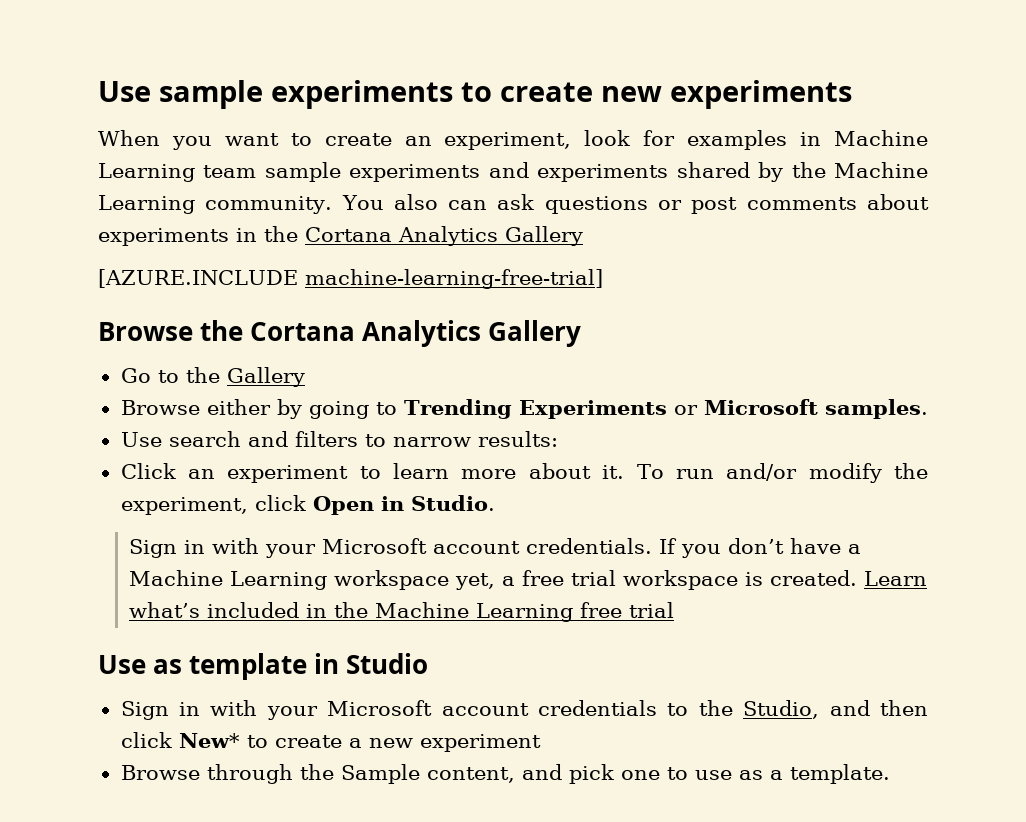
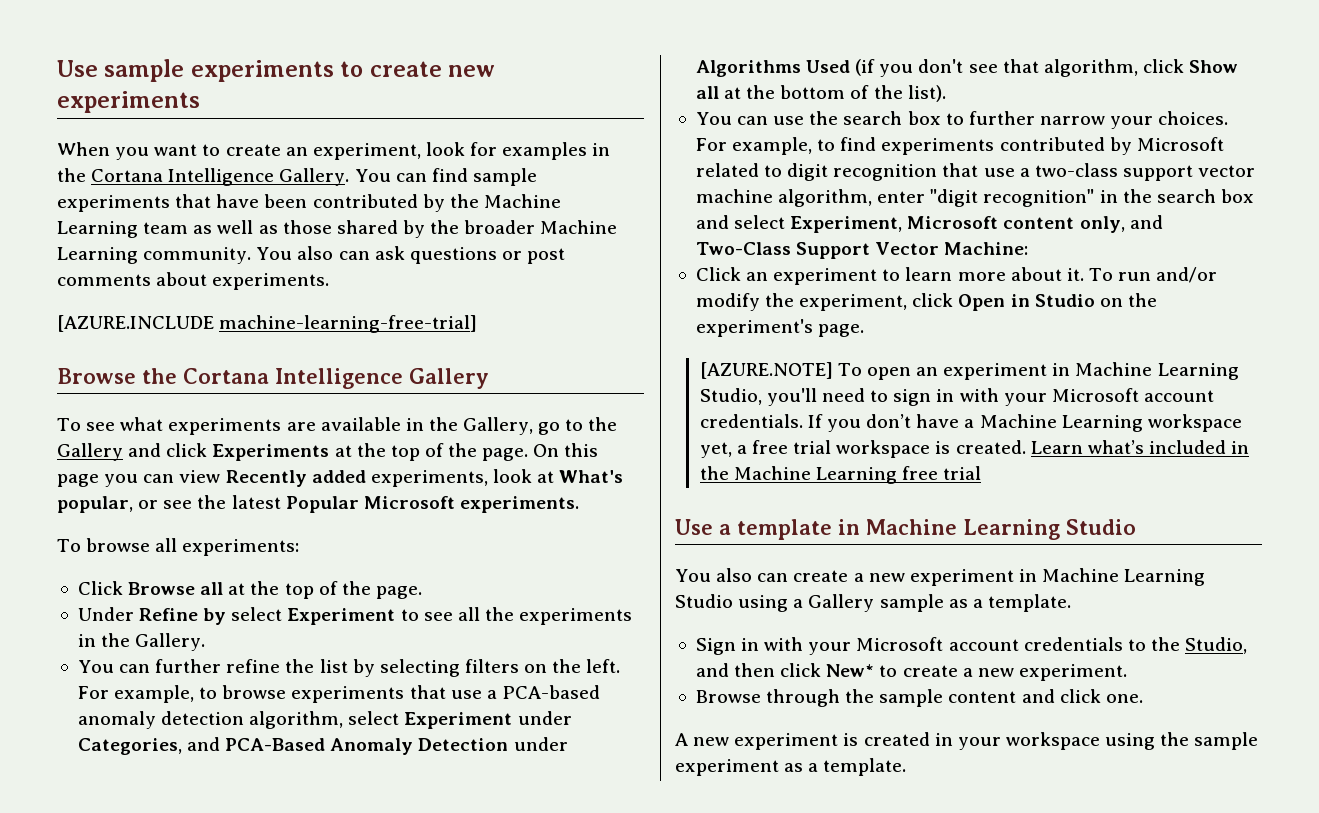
- When you want to create an experiment, look for examples in Machine Learning team sample experiments and experiments shared by the Machine Learning community.
+ When you want to create an experiment, look for examples in the Cortana Intelligence Gallery. You can find sample experiments that have been contributed by the Machine Learning team as well as those shared by the broader Machine Learning community.
- You also can ask questions or post comments about experiments in the Cortana Analytics Gallery
+ You also can ask questions or post comments about experiments.
- Browse the Cortana Analytics Gallery
- Go to the Gallery
- Browse either by going to Trending Experiments or Microsoft samples.
- Use search and filters to narrow results:
+ Browse the Cortana Intelligence Gallery
+ To see what experiments are available in the Gallery, go to the Gallery and click Experiments at the top of the page. On this page you can view Recently added experiments, look at What's popular, or see the latest Popular Microsoft experiments.
+ To browse all experiments:
+ Click Browse all at the top of the page.
+ Under Refine by select Experiment to see all the experiments in the Gallery.
+ You can further refine the list by selecting filters on the left. For example, to browse experiments that use a PCA-based anomaly detection algorithm, select Experiment under Categories, and PCA-Based Anomaly Detection under Algorithms Used (if you don't see that algorithm, click Show all at the bottom of the list).
+ You can use the search box to further narrow your choices. For example, to find experiments contributed by Microsoft related to digit recognition that use a two-class support vector machine algorithm, enter "digit recognition" in the search box and select Experiment, Microsoft content only, and Two-Class Support Vector Machine:
- To run and/or modify the experiment, click Open in Studio.
- Sign in with your Microsoft account credentials.
+ To run and/or modify the experiment, click Open in Studio on the experiment's page.
+ [AZURE.NOTE] To open an experiment in Machine Learning Studio, you'll need to sign in with your Microsoft account credentials.
- Use as template in Studio
+ Use a template in Machine Learning Studio
+ You also can create a new experiment in Machine Learning Studio using a Gallery sample as a template.
- Sign in with your Microsoft account credentials to the Studio, and then click New* to create a new experiment
+ Sign in with your Microsoft account credentials to the Studio, and then click New* to create a new experiment.
- Browse through the Sample content, and pick one to use as a template.
+ Browse through the sample content and click one.
+ A new experiment is created in your workspace using the sample experiment as a template.

